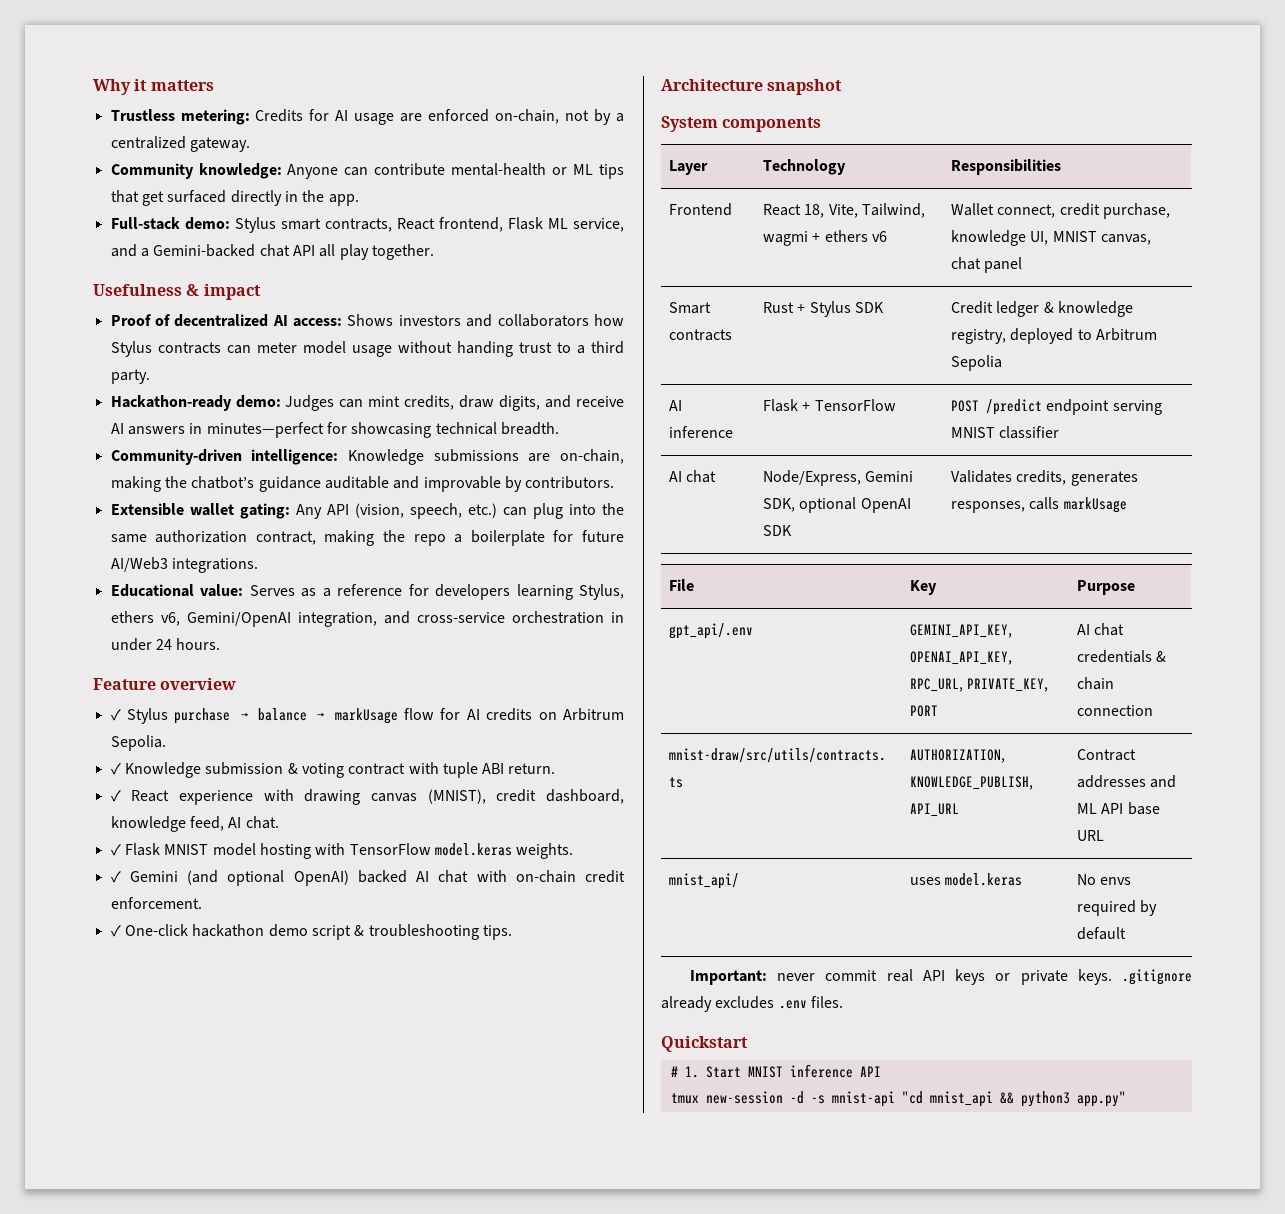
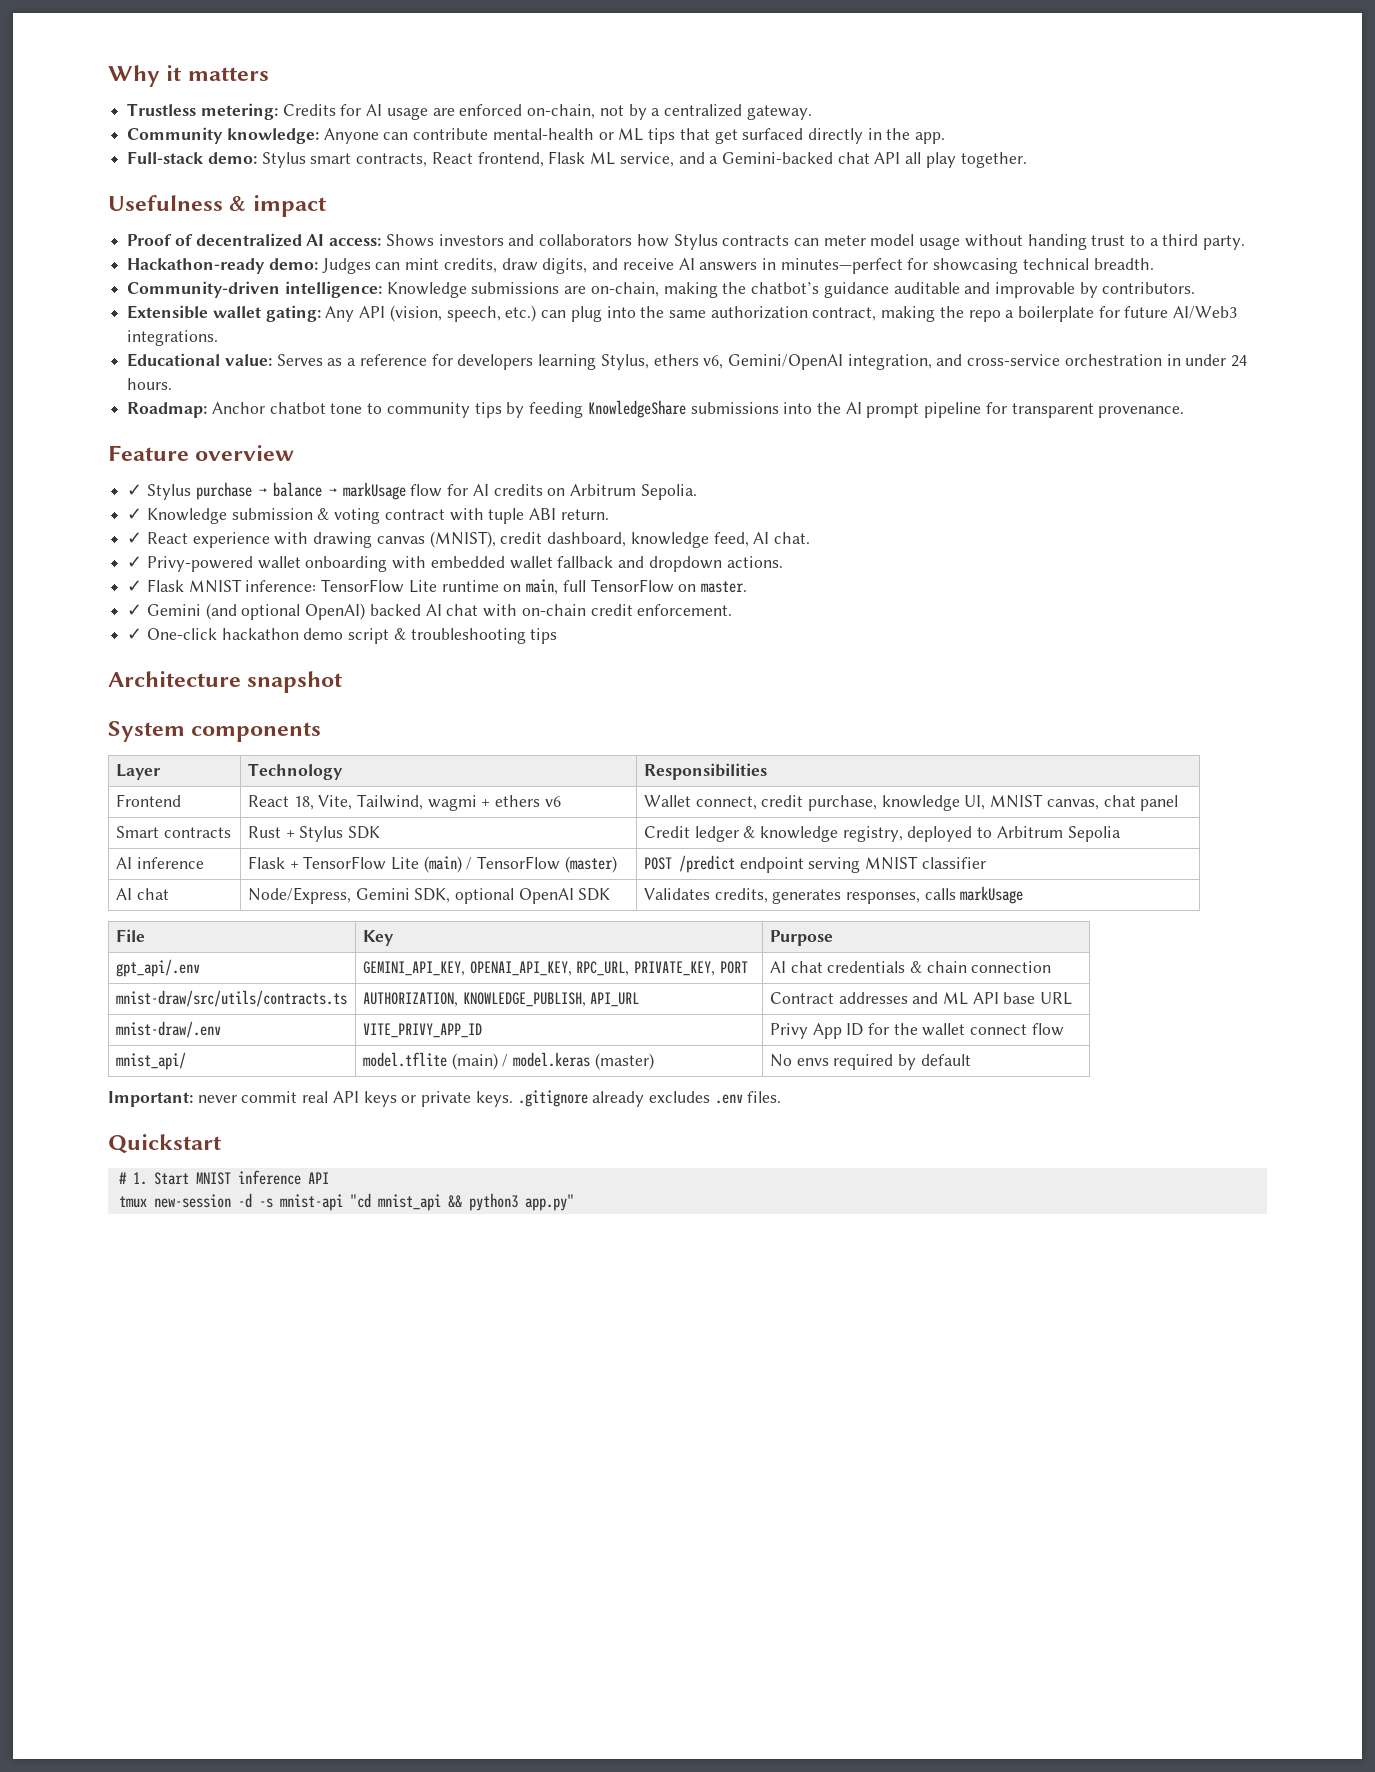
+ Roadmap: Anchor chatbot tone to community tips by feeding KnowledgeShare submissions into the AI prompt pipeline for transparent provenance.
- ✓ Flask MNIST model hosting with TensorFlow model.keras weights.
+ ✓ Privy-powered wallet onboarding with embedded wallet fallback and dropdown actions.
+ ✓ Flask MNIST inference: TensorFlow Lite runtime on main, full TensorFlow on master.
- ✓ One-click hackathon demo script & troubleshooting tips.
+ ✓ One-click hackathon demo script & troubleshooting tips
- AI inference | Flask + TensorFlow | POST /predict endpoint serving MNIST classifier
+ AI inference | Flask + TensorFlow Lite (main) / TensorFlow (master) | POST /predict endpoint serving MNIST classifier
- mnist_api/ | uses model.keras | No envs required by default
+ mnist-draw/.env | VITE_PRIVY_APP_ID | Privy App ID for the wallet connect flow
+ mnist_api/ | model.tflite (main) / model.keras (master) | No envs required by default

